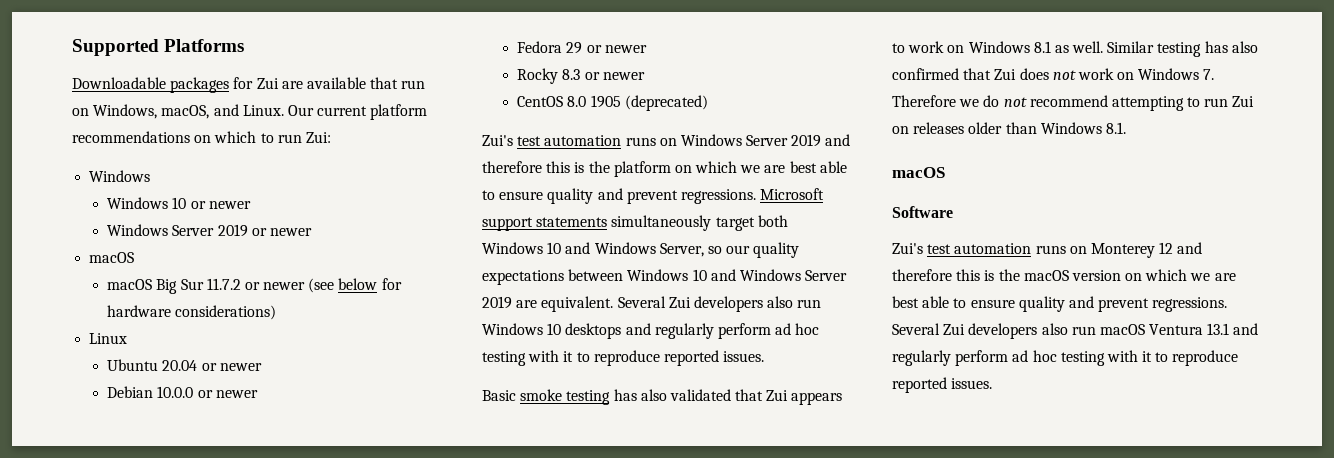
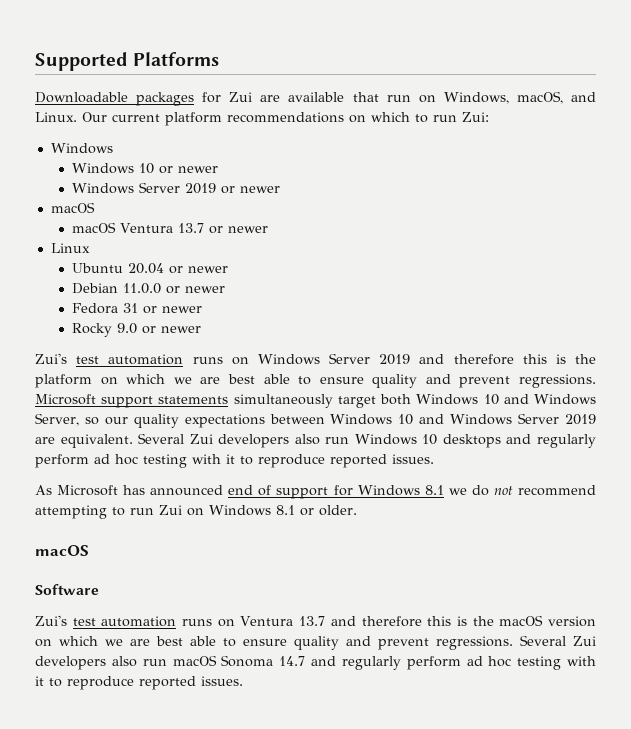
- macOS Big Sur 11.7.2 or newer (see below for hardware considerations)
+ macOS Ventura 13.7 or newer
- Debian 10.0.0 or newer
+ Debian 11.0.0 or newer
- Fedora 29 or newer
+ Fedora 31 or newer
- Rocky 8.3 or newer
- CentOS 8.0 1905 (deprecated)
+ Rocky 9.0 or newer
- Basic smoke testing has also validated that Zui appears to work on Windows 8.1 as well. Similar testing has also confirmed that Zui does not work on Windows 7. Therefore we do not recommend attempting to run Zui on releases older than Windows 8.1.
+ As Microsoft has announced end of support for Windows 8.1 we do not recommend attempting to run Zui on Windows 8.1 or older.
- Zui's test automation runs on Monterey 12 and therefore this is the macOS version on which we are best able to ensure quality and prevent regressions.
+ Zui's test automation runs on Ventura 13.7 and therefore this is the macOS version on which we are best able to ensure quality and prevent regressions.
- Several Zui developers also run macOS Ventura 13.1 and regularly perform ad hoc testing with it to reproduce reported issues.
+ Several Zui developers also run macOS Sonoma 14.7 and regularly perform ad hoc testing with it to reproduce reported issues.

